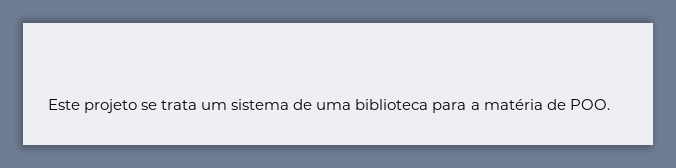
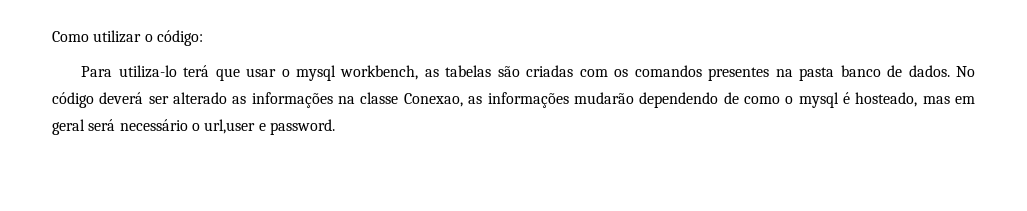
- Este projeto se trata um sistema de uma biblioteca para a matéria de POO.
+ Como utilizar o código:
+ Para utiliza-lo terá que usar o mysql workbench, as tabelas são criadas com os comandos presentes na pasta banco de dados. No código deverá ser alterado as informações na classe Conexao, as informações mudarão dependendo de como o mysql é hosteado, mas em geral será necessário o url,user e password.

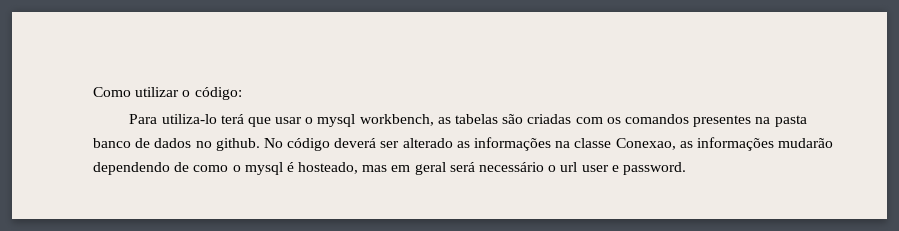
- Para utiliza-lo terá que usar o mysql workbench, as tabelas são criadas com os comandos presentes na pasta banco de dados.
+ Para utiliza-lo terá que usar o mysql workbench, as tabelas são criadas com os comandos presentes na pasta banco de dados no github.
- No código deverá ser alterado as informações na classe Conexao, as informações mudarão dependendo de como o mysql é hosteado, mas em geral será necessário o url,user e password.
+ No código deverá ser alterado as informações na classe Conexao, as informações mudarão dependendo de como o mysql é hosteado, mas em geral será necessário o url user e password.

